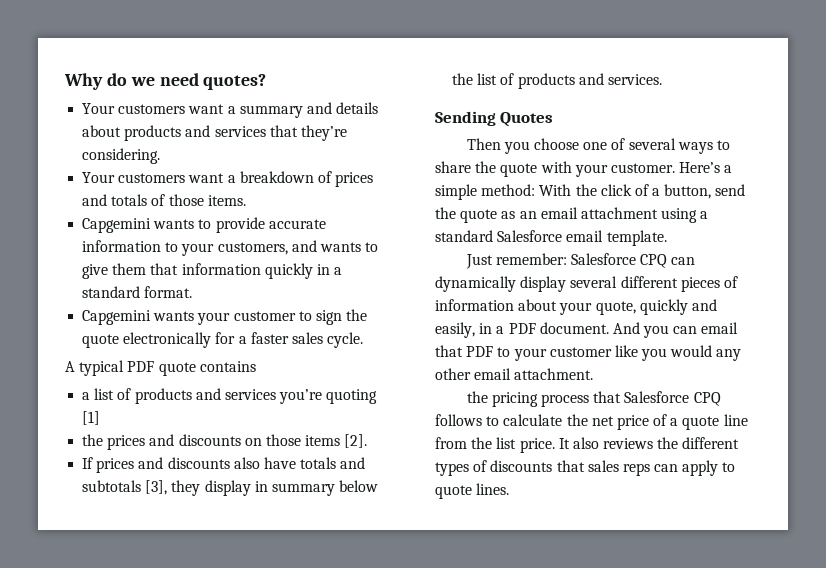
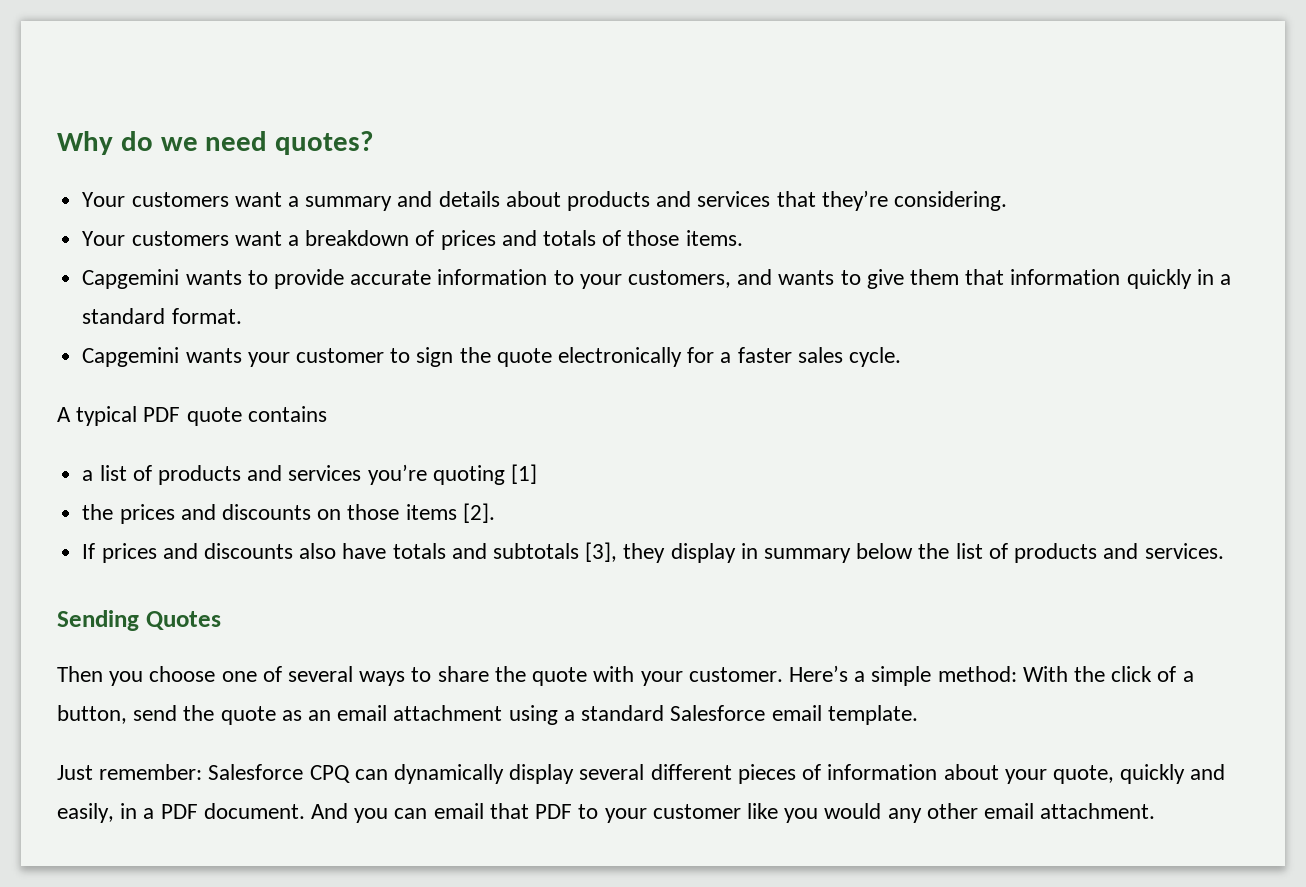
- the pricing process that Salesforce CPQ follows to calculate the net price of a quote line from the list price. It also reviews the different types of discounts that sales reps can apply to quote lines.

